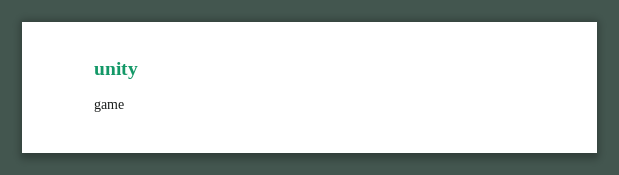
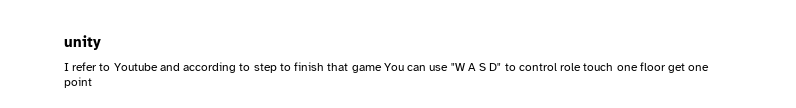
- game
+ I refer to Youtube and according to step to finish that game You can use "W A S D" to control role touch one floor get one point

